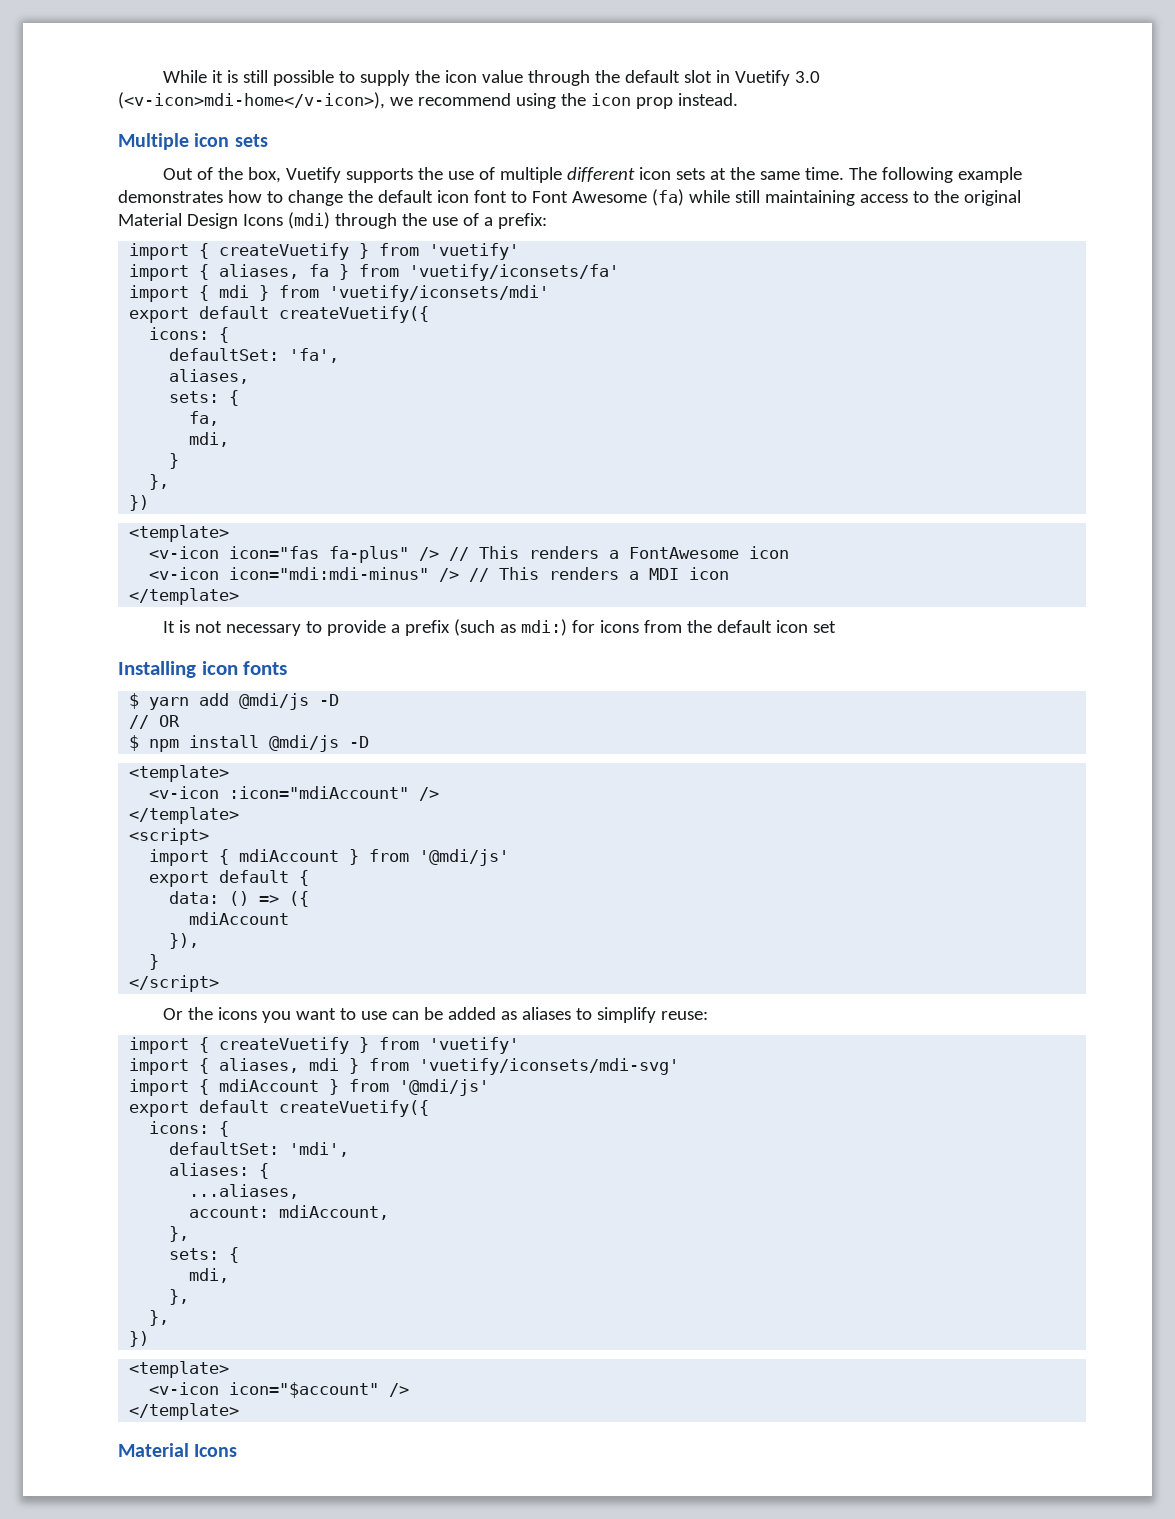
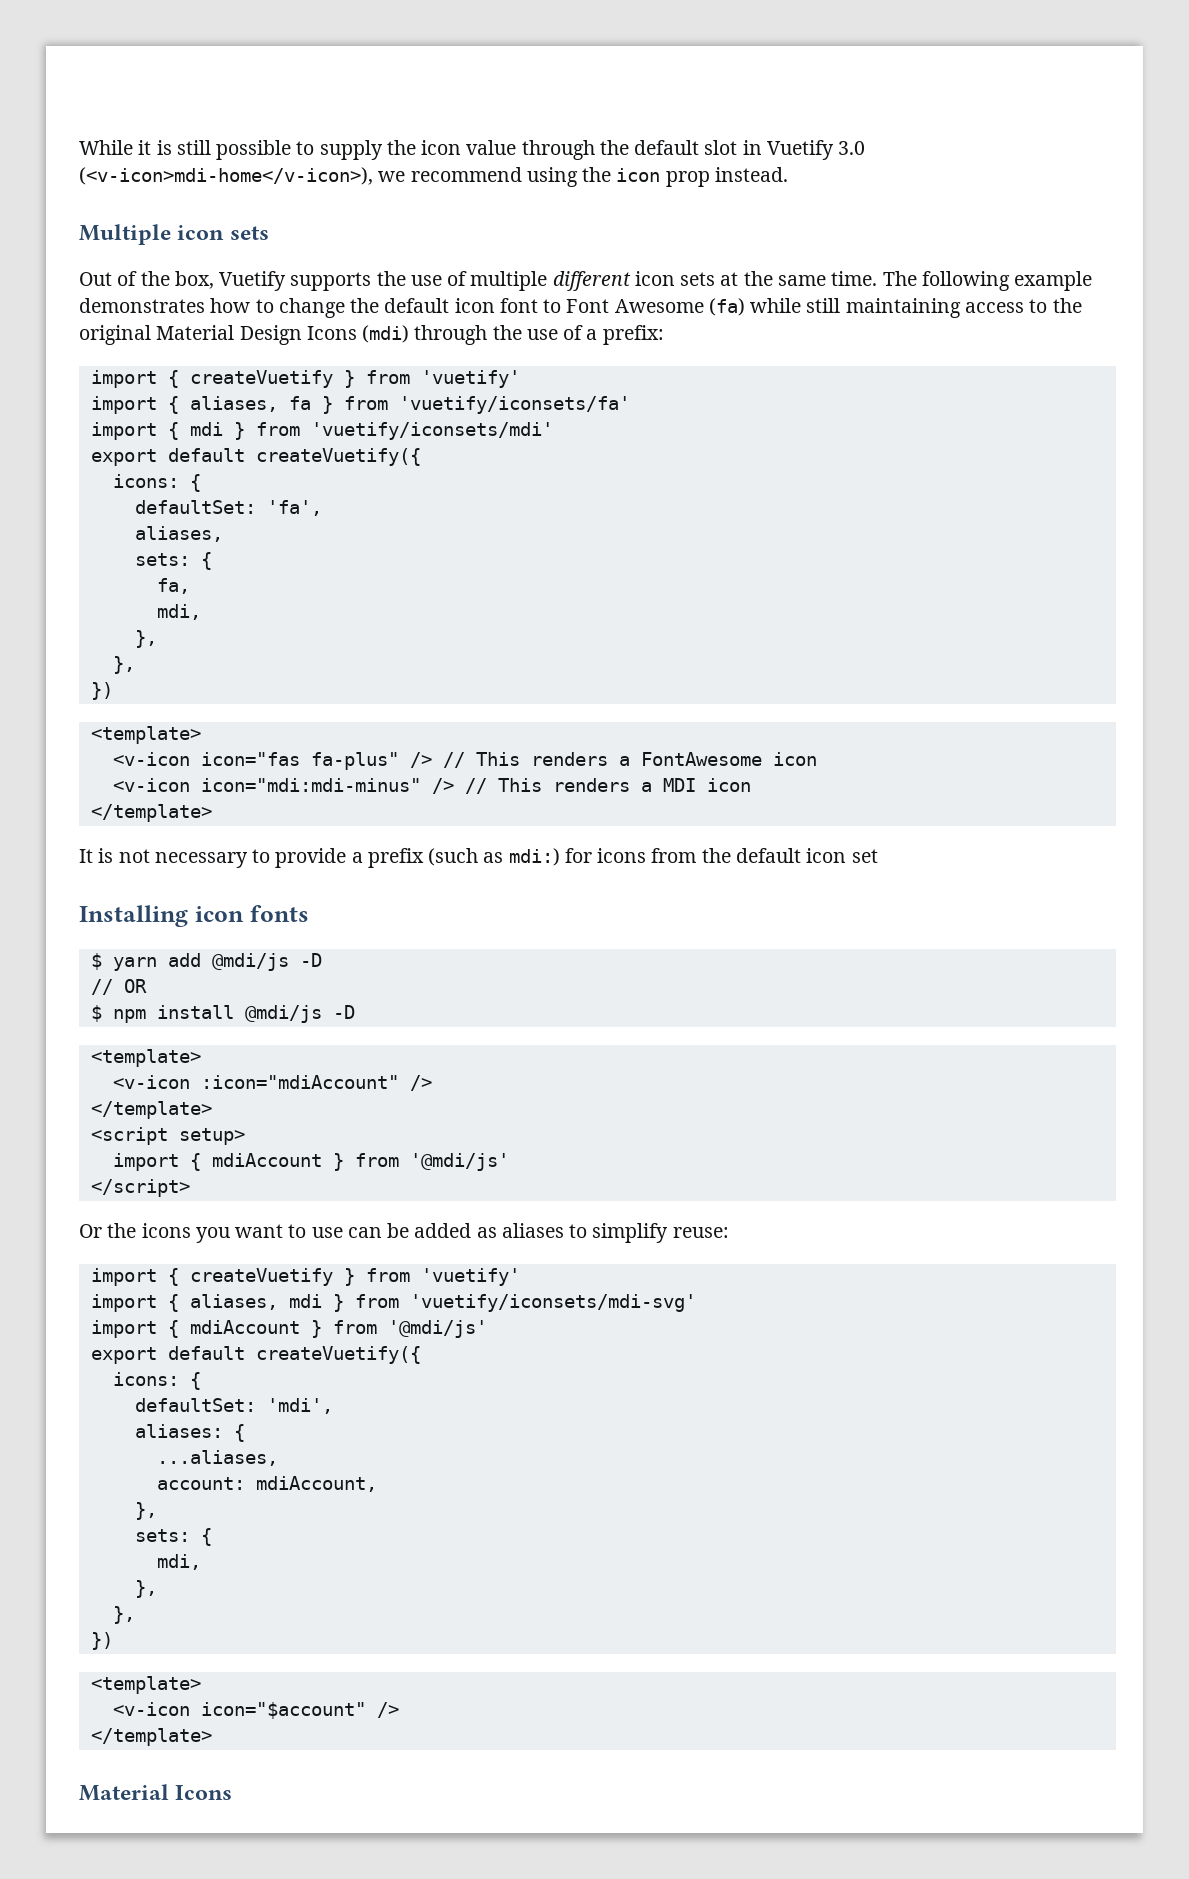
  fa,
  mdi,
- }
+ },
- <script>
+ <script setup>
  import { mdiAccount } from '@mdi/js'
- export default {
- data: () => ({
- mdiAccount
- }),
- }

